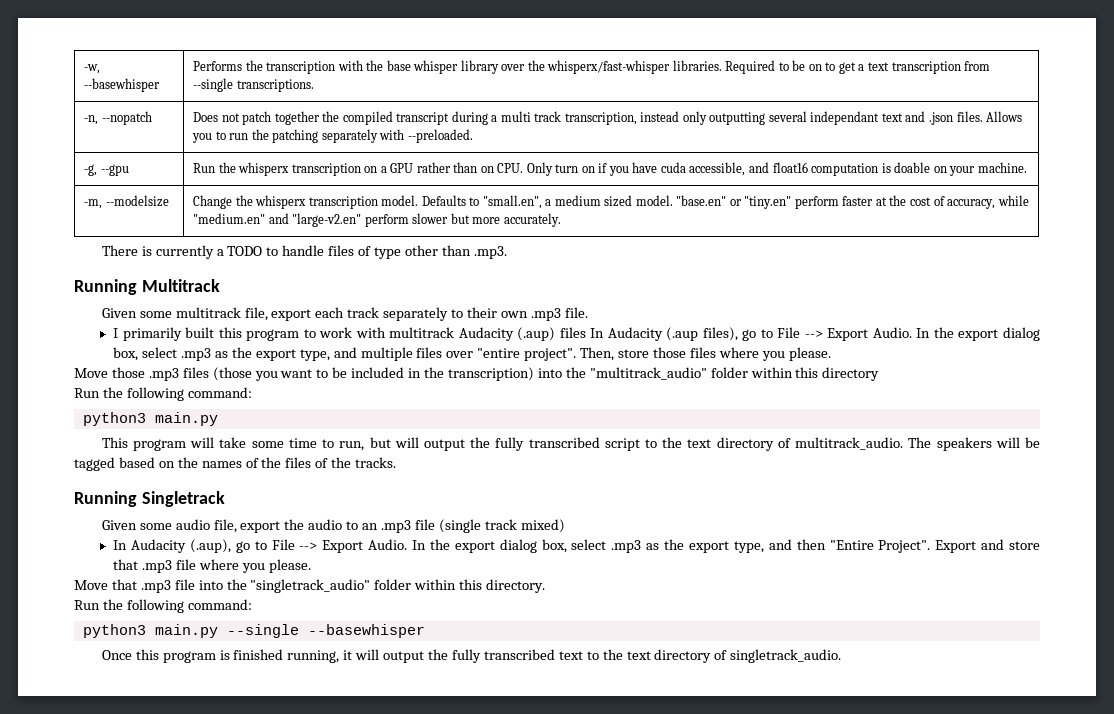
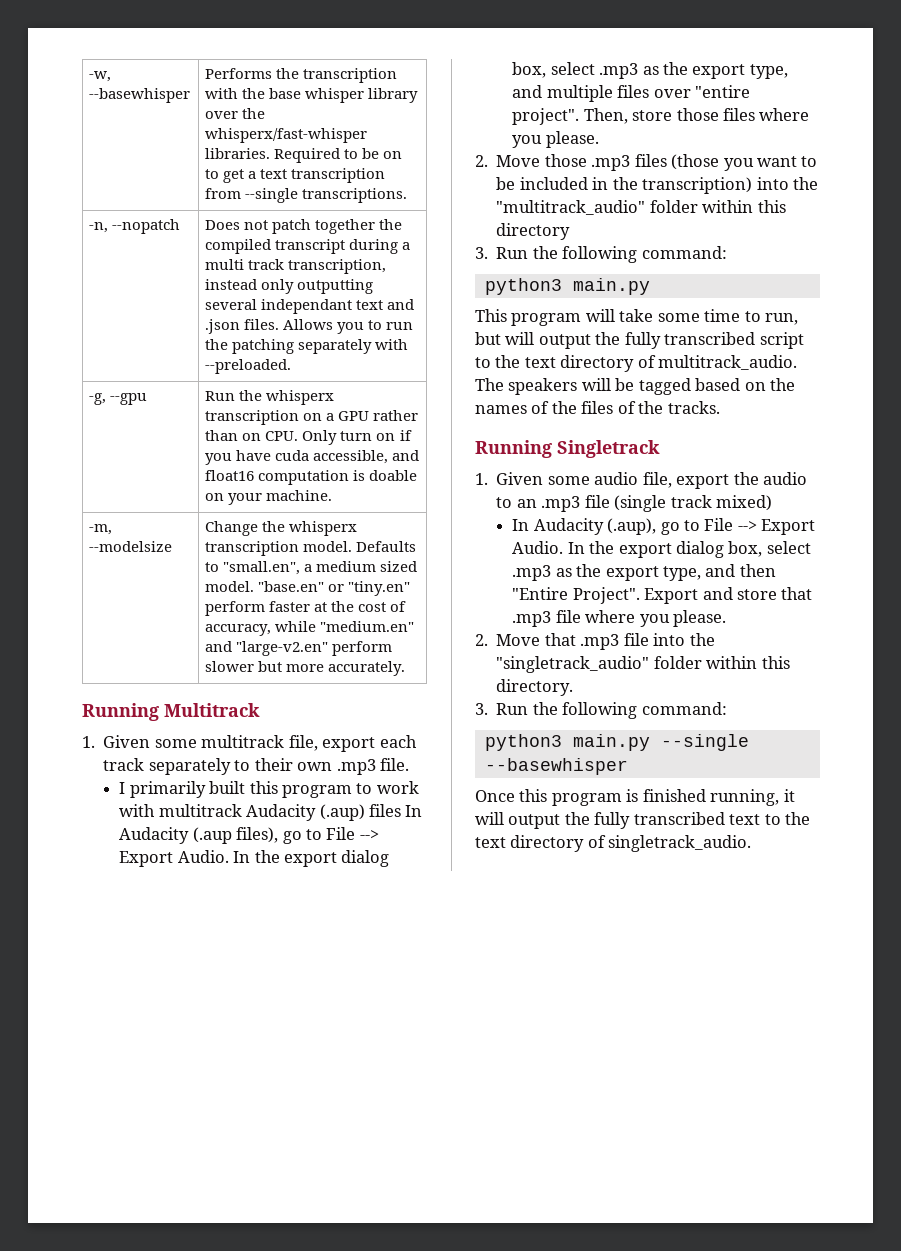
- There is currently a TODO to handle files of type other than .mp3.
- Given some multitrack file, export each track separately to their own .mp3 file.
+ 1. Given some multitrack file, export each track separately to their own .mp3 file.
- Move those .mp3 files (those you want to be included in the transcription) into the "multitrack_audio" folder within this directory
- Run the following command:
+ 2. Move those .mp3 files (those you want to be included in the transcription) into the "multitrack_audio" folder within this directory
+ 3. Run the following command:
- Given some audio file, export the audio to an .mp3 file (single track mixed)
+ 1. Given some audio file, export the audio to an .mp3 file (single track mixed)
- Move that .mp3 file into the "singletrack_audio" folder within this directory.
- Run the following command:
+ 2. Move that .mp3 file into the "singletrack_audio" folder within this directory.
+ 3. Run the following command:

